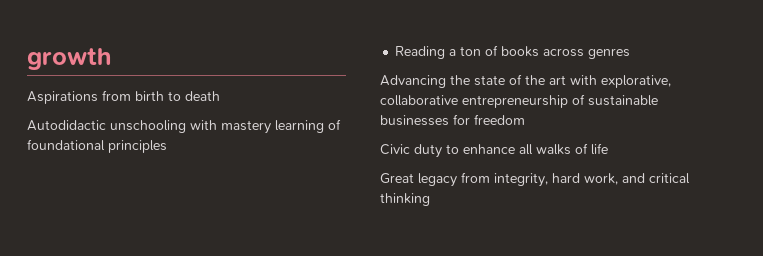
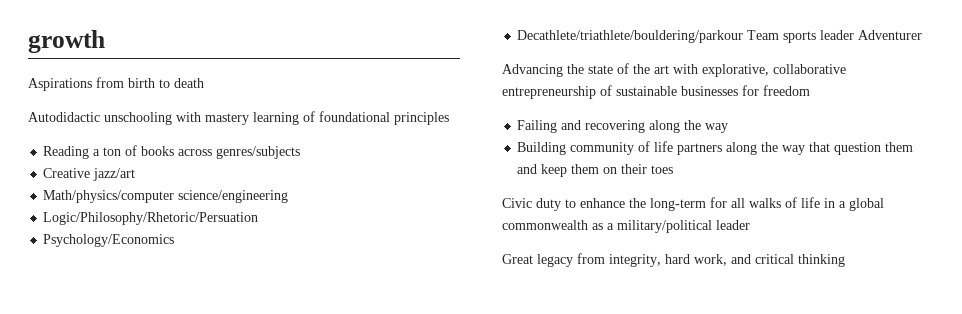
- Reading a ton of books across genres
+ Reading a ton of books across genres/subjects
+ Creative jazz/art
+ Math/physics/computer science/engineering
+ Logic/Philosophy/Rhetoric/Persuation
+ Psychology/Economics
+ Decathlete/triathlete/bouldering/parkour Team sports leader Adventurer
+ Failing and recovering along the way
+ Building community of life partners along the way that question them and keep them on their toes
- Civic duty to enhance all walks of life
+ Civic duty to enhance the long-term for all walks of life in a global commonwealth as a military/political leader

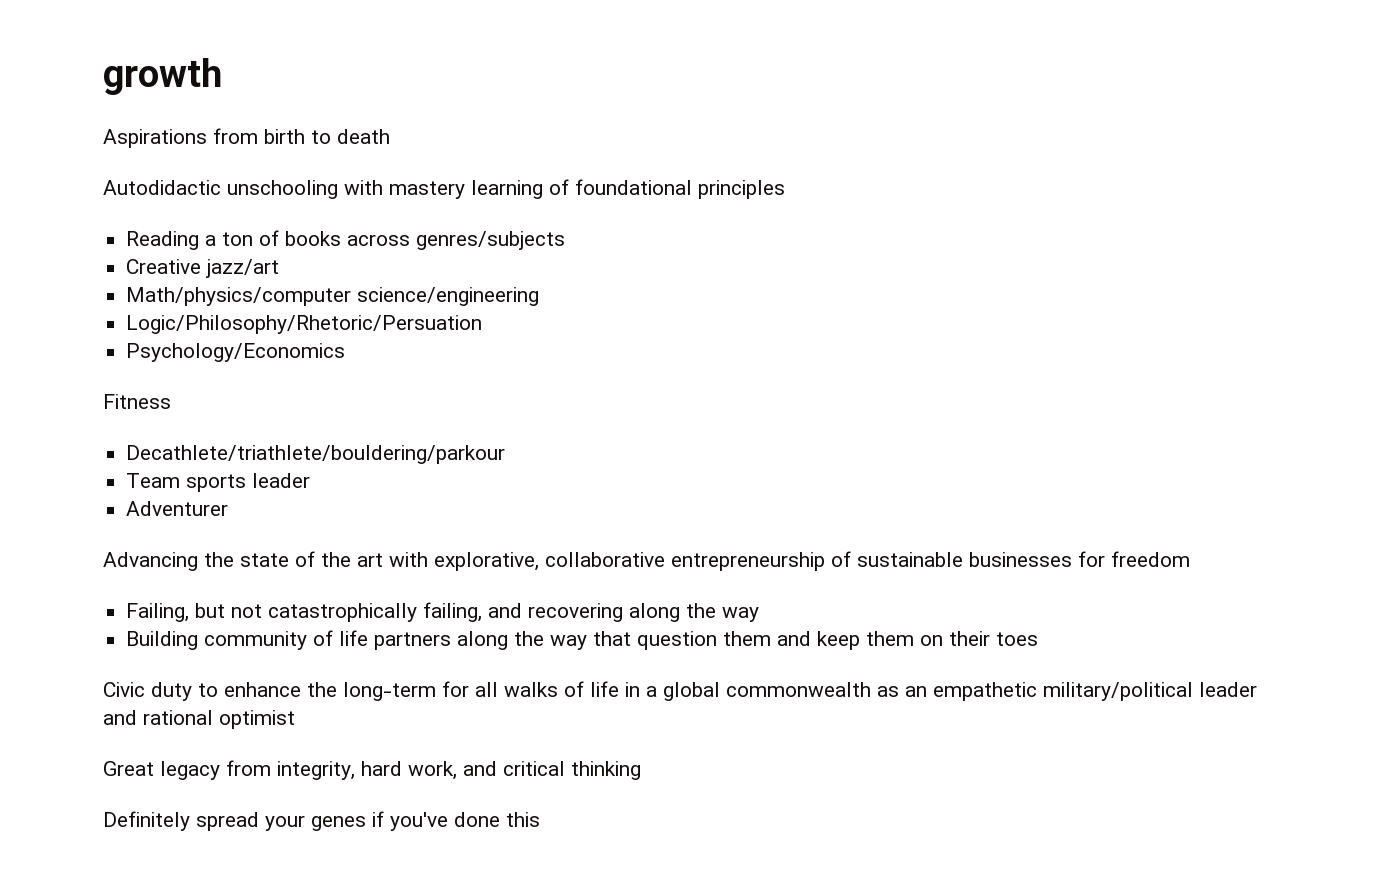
+ Fitness
- Decathlete/triathlete/bouldering/parkour Team sports leader Adventurer
+ Decathlete/triathlete/bouldering/parkour
+ Team sports leader
+ Adventurer
- Failing and recovering along the way
+ Failing, but not catastrophically failing, and recovering along the way
- Civic duty to enhance the long-term for all walks of life in a global commonwealth as a military/political leader
+ Civic duty to enhance the long-term for all walks of life in a global commonwealth as an empathetic military/political leader and rational optimist
+ Definitely spread your genes if you've done this

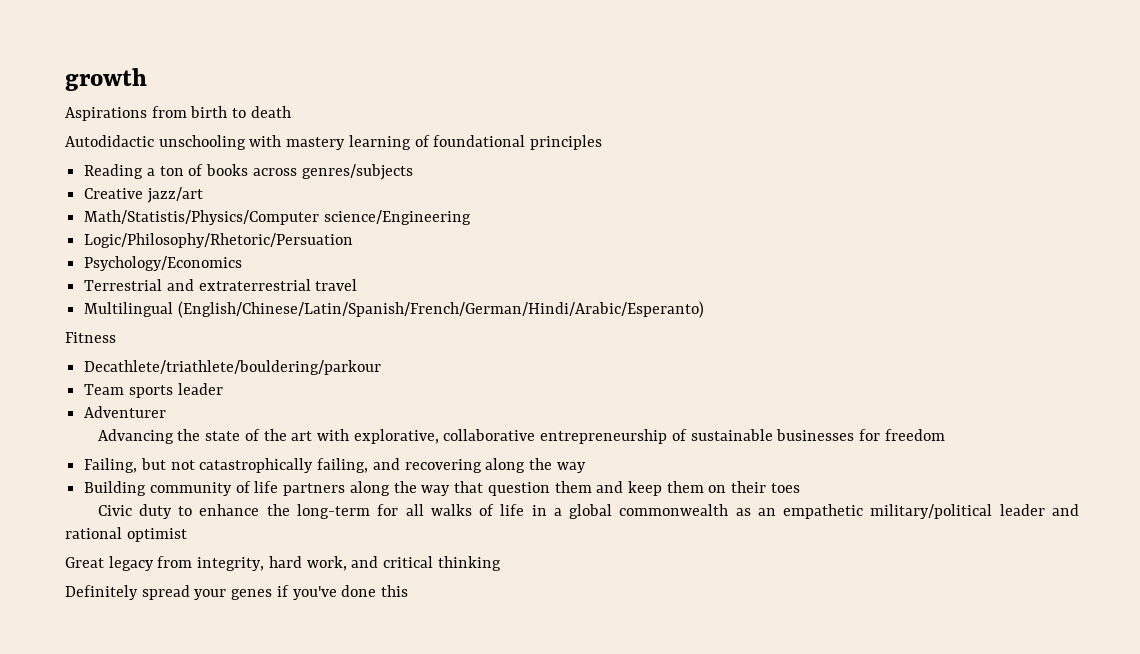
- Math/physics/computer science/engineering
+ Math/Statistis/Physics/Computer science/Engineering
+ Terrestrial and extraterrestrial travel
+ Multilingual (English/Chinese/Latin/Spanish/French/German/Hindi/Arabic/Esperanto)

